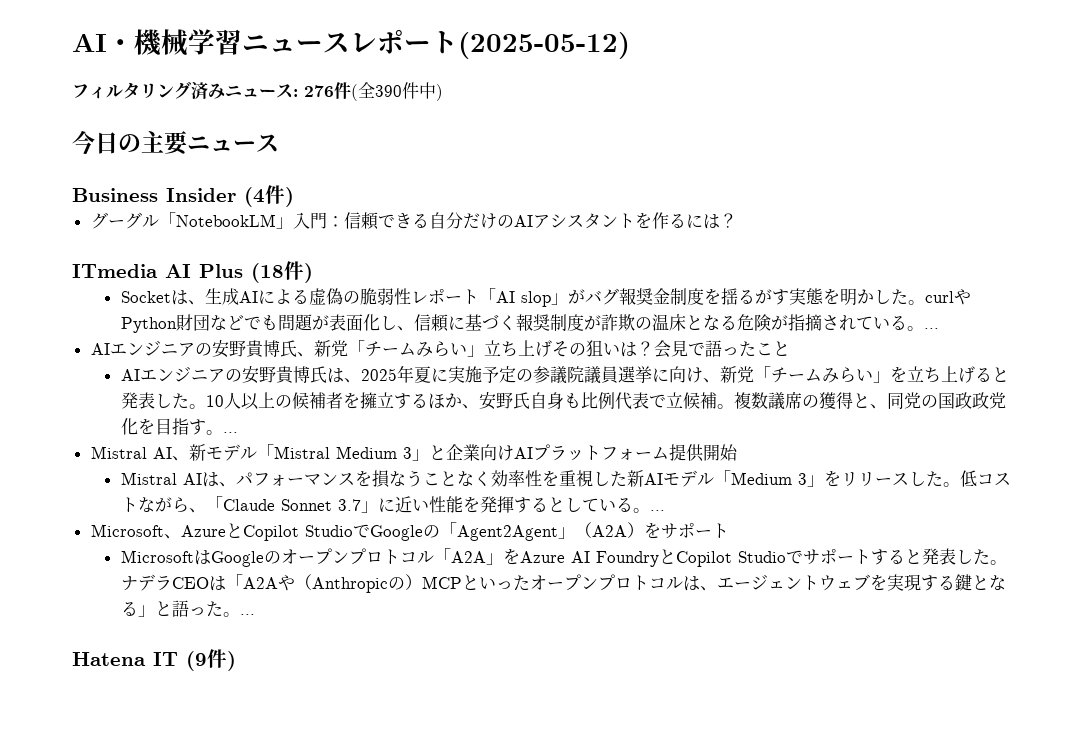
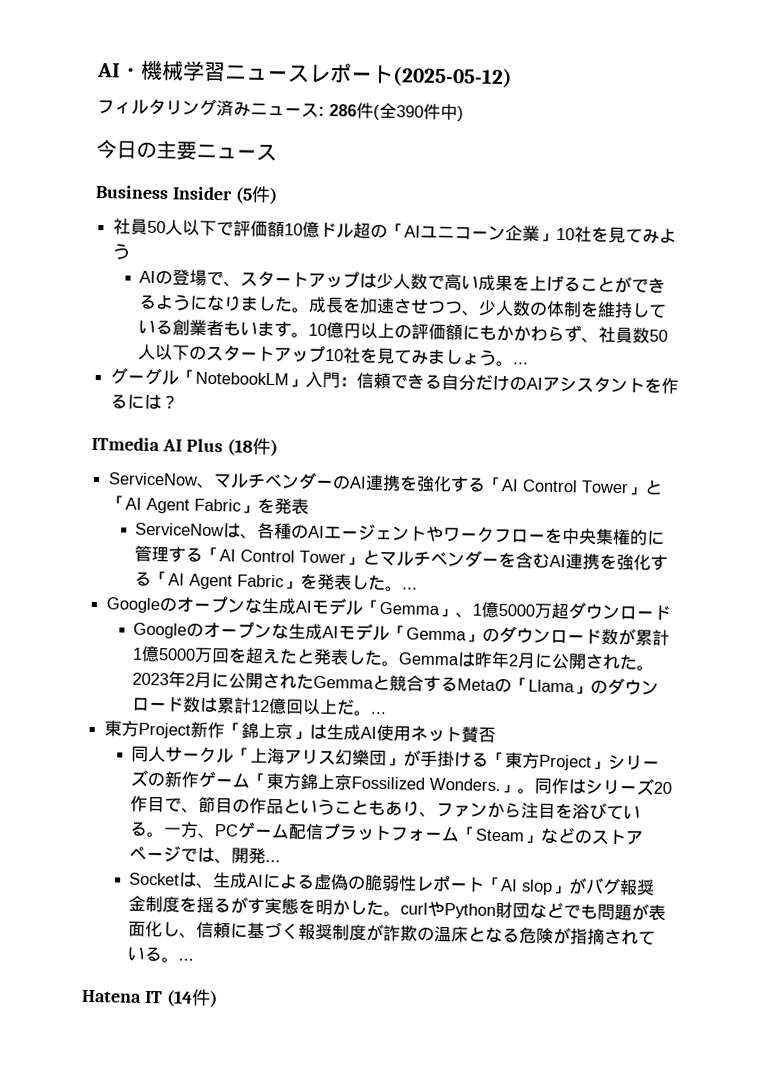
- フィルタリング済みニュース: 276件(全390件中)
+ フィルタリング済みニュース: 286件(全390件中)
- Business Insider (4件)
+ Business Insider (5件)
+ 社員50人以下で評価額10億ドル超の「AIユニコーン企業」10社を見てみよう
+ AIの登場で、スタートアップは少人数で高い成果を上げることができるようになりました。成長を加速させつつ、少人数の体制を維持している創業者もいます。10億円以上の評価額にもかかわらず、社員数50人以下のスタートアップ10社を見てみましょう。...
+ ServiceNow、マルチベンダーのAI連携を強化する「AI Control Tower」と「AI Agent Fabric」を発表
+ ServiceNowは、各種のAIエージェントやワークフローを中央集権的に管理する「AI Control Tower」とマルチベンダーを含むAI連携を強化する「AI Agent Fabric」を発表した。...
+ Googleのオープンな生成AIモデル「Gemma」、1億5000万超ダウンロード
+ Googleのオープンな生成AIモデル「Gemma」のダウンロード数が累計1億5000万回を超えたと発表した。Gemmaは昨年2月に公開された。2023年2月に公開されたGemmaと競合するMetaの「Llama」のダウンロード数は累計12億回以上だ。...
+ 東方Project新作「錦上京」は生成AI使用ネット賛否
+ 同人サークル「上海アリス幻樂団」が手掛ける「東方Project」シリーズの新作ゲーム「東方錦上京Fossilized Wonders.」。同作はシリーズ20作目で、節目の作品ということもあり、ファンから注目を浴びている。一方、PCゲーム配信プラットフォーム「Steam」などのストアページでは、開発...
- AIエンジニアの安野貴博氏、新党「チームみらい」立ち上げその狙いは？会見で語ったこと
- AIエンジニアの安野貴博氏は、2025年夏に実施予定の参議院議員選挙に向け、新党「チームみらい」を立ち上げると発表した。10人以上の候補者を擁立するほか、安野氏自身も比例代表で立候補。複数議席の獲得と、同党の国政政党化を目指す。...
- Mistral AI、新モデル「Mistral Medium 3」と企業向けAIプラットフォーム提供開始
- Mistral AIは、パフォーマンスを損なうことなく効率性を重視した新AIモデル「Medium 3」をリリースした。低コストながら、「Claude Sonnet 3.7」に近い性能を発揮するとしている。...
- Microsoft、AzureとCopilot StudioでGoogleの「Agent2Agent」（A2A）をサポート
- MicrosoftはGoogleのオープンプロトコル「A2A」をAzure AI FoundryとCopilot Studioでサポートすると発表した。ナデラCEOは「A2Aや（Anthropicの）MCPといったオープンプロトコルは、エージェントウェブを実現する鍵となる」と語った。...
- Hatena IT (9件)
+ Hatena IT (14件)

